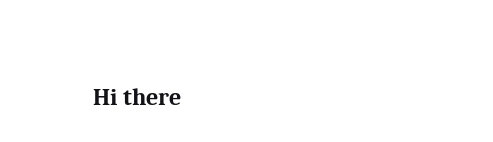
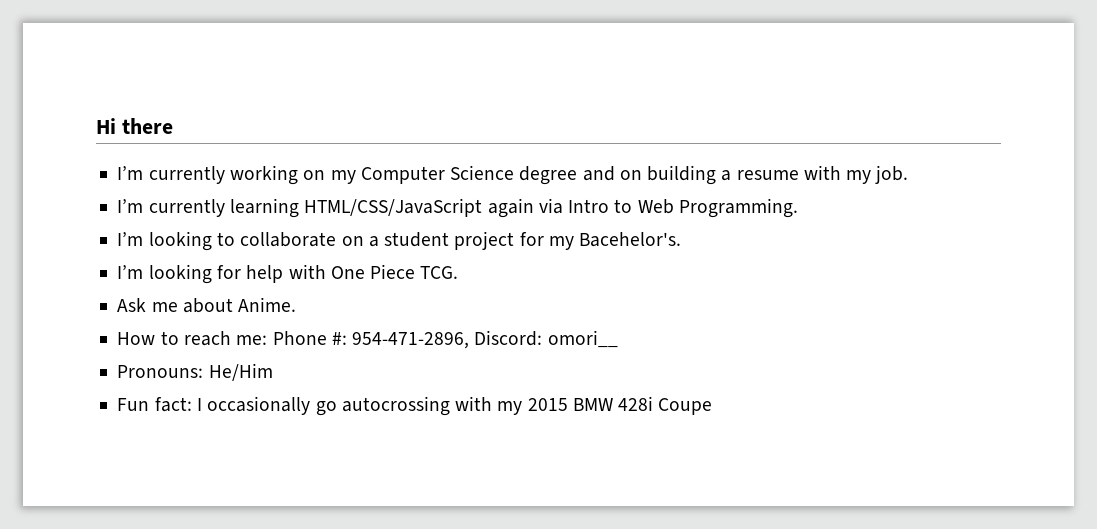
+ I’m currently working on my Computer Science degree and on building a resume with my job.
+ I’m currently learning HTML/CSS/JavaScript again via Intro to Web Programming.
+ I’m looking to collaborate on a student project for my Bacehelor's.
+ I’m looking for help with One Piece TCG.
+ Ask me about Anime.
+ How to reach me: Phone #: 954-471-2896, Discord: omori__
+ Pronouns: He/Him
+ Fun fact: I occasionally go autocrossing with my 2015 BMW 428i Coupe

